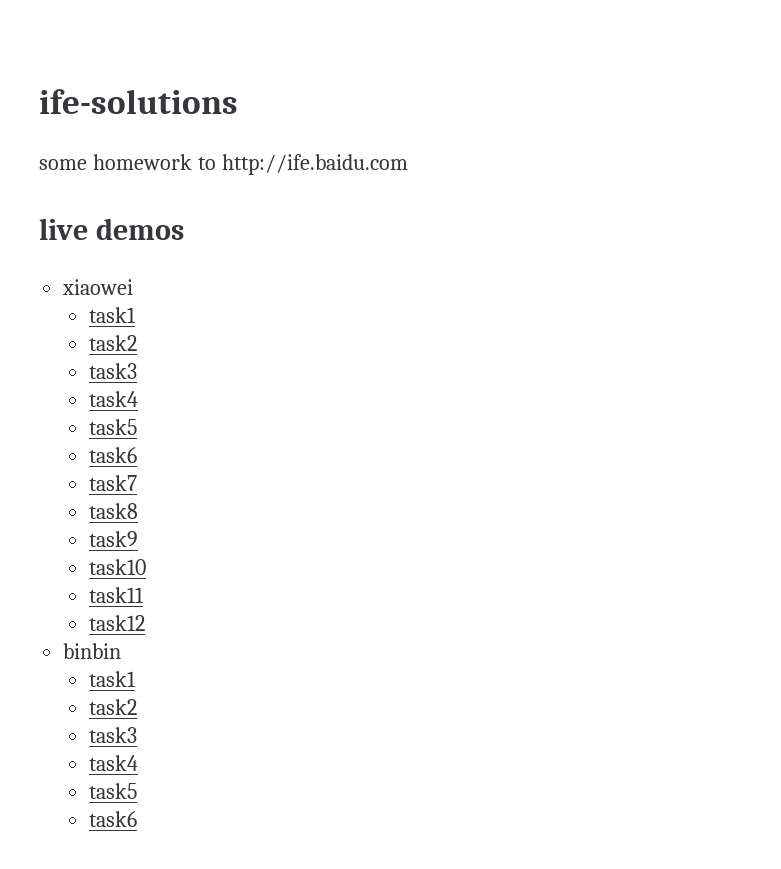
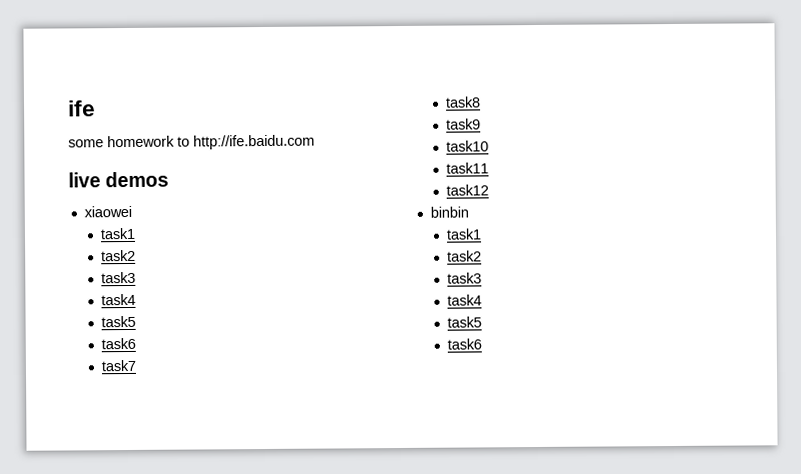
- ife-solutions
+ ife

